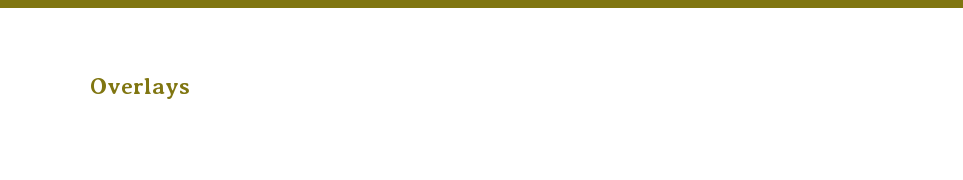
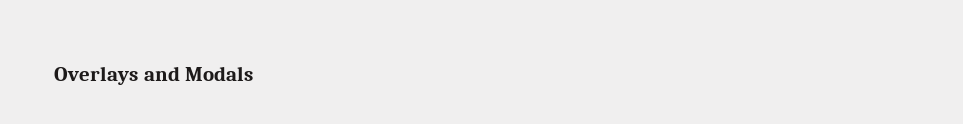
- Overlays
+ Overlays and Modals

